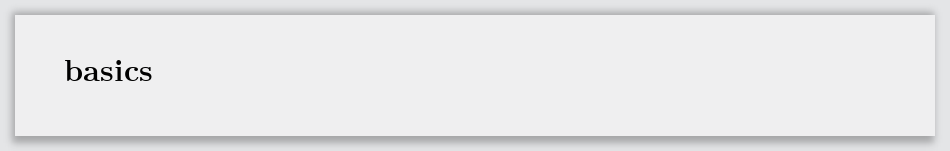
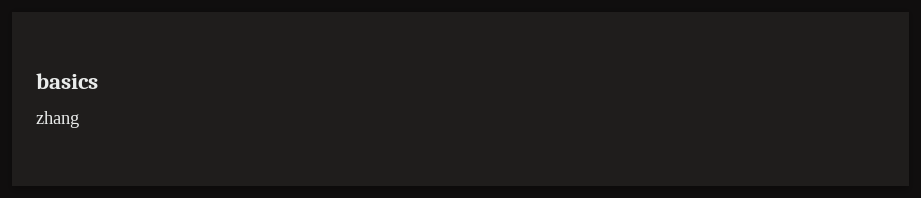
+ zhang

